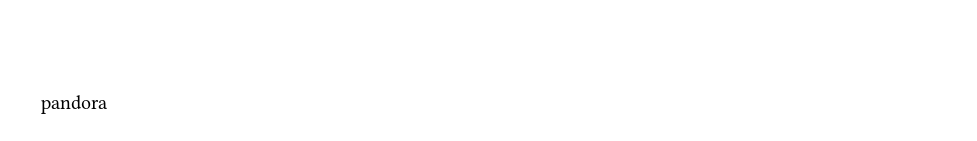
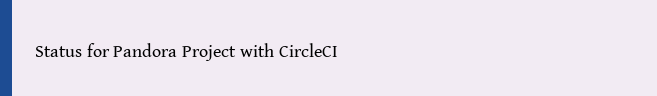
- pandora
+ Status for Pandora Project with CircleCI

